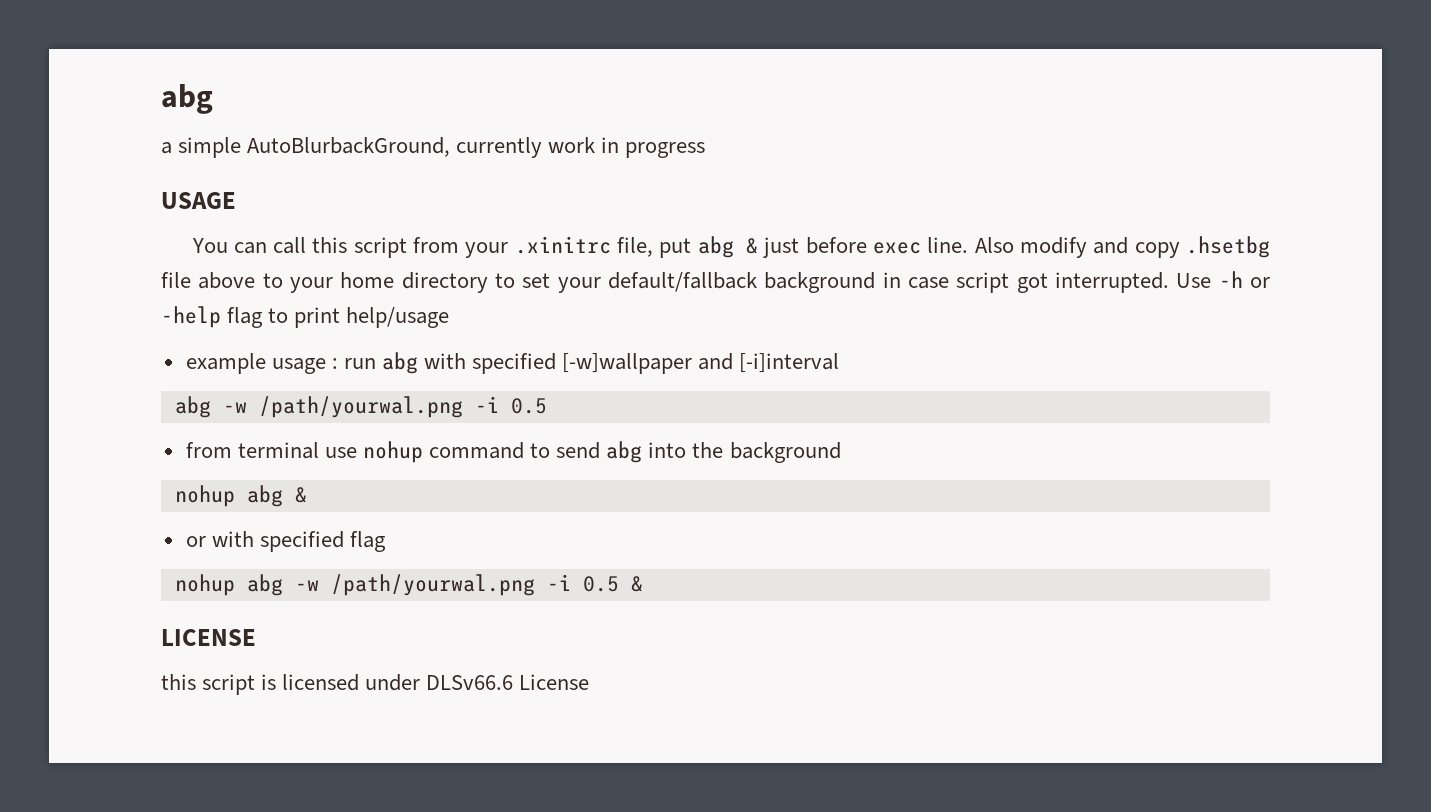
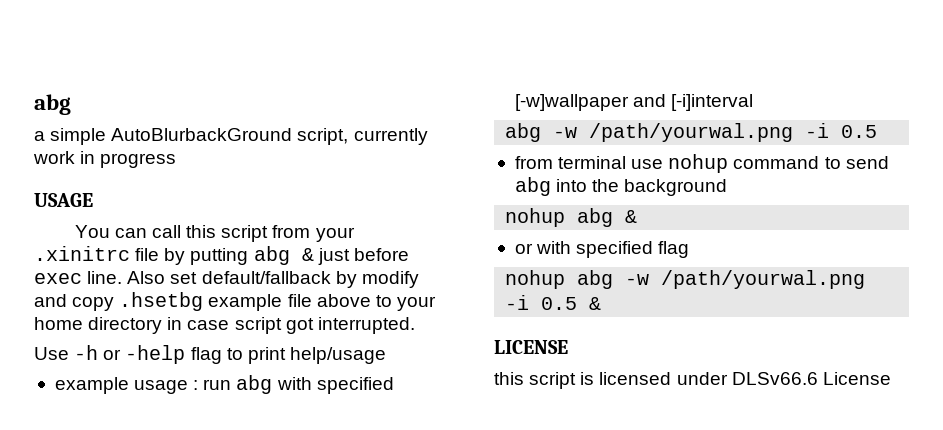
- a simple AutoBlurbackGround, currently work in progress
+ a simple AutoBlurbackGround script, currently work in progress
- You can call this script from your .xinitrc file, put abg & just before exec line.
+ You can call this script from your .xinitrc file by putting abg & just before exec line.
- Also modify and copy .hsetbg file above to your home directory to set your default/fallback background in case script got interrupted. Use -h or -help flag to print help/usage
+ Also set default/fallback by modify and copy .hsetbg example file above to your home directory in case script got interrupted.
+ Use -h or -help flag to print help/usage

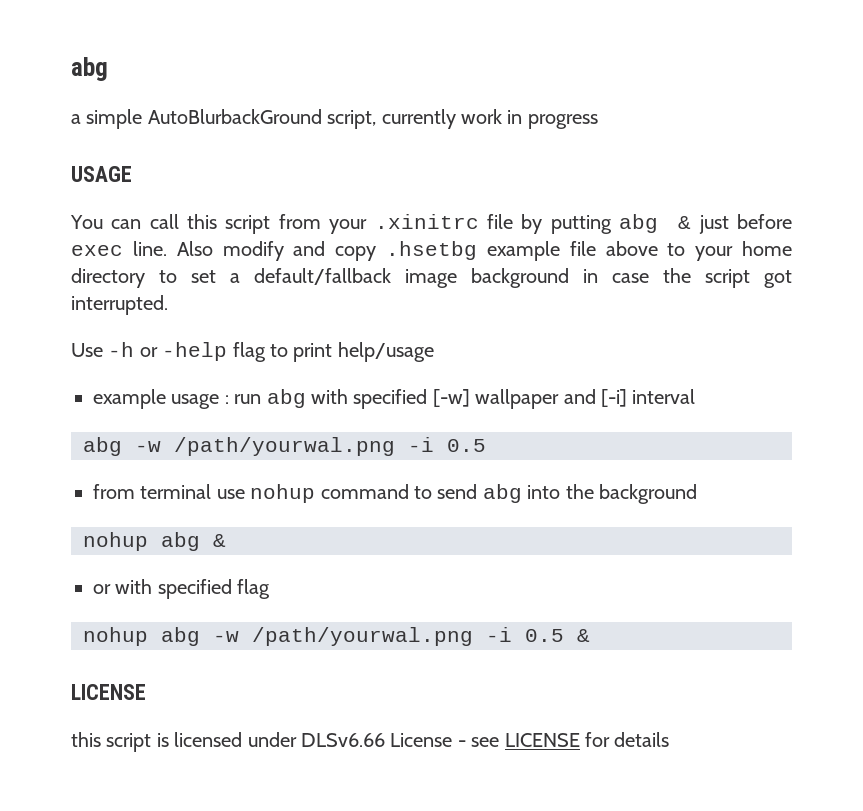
- Also set default/fallback by modify and copy .hsetbg example file above to your home directory in case script got interrupted.
+ Also modify and copy .hsetbg example file above to your home directory to set a default/fallback image background in case the script got interrupted.
- example usage : run abg with specified [-w]wallpaper and [-i]interval
+ example usage : run abg with specified [-w] wallpaper and [-i] interval
- this script is licensed under DLSv66.6 License
+ this script is licensed under DLSv6.66 License - see LICENSE for details

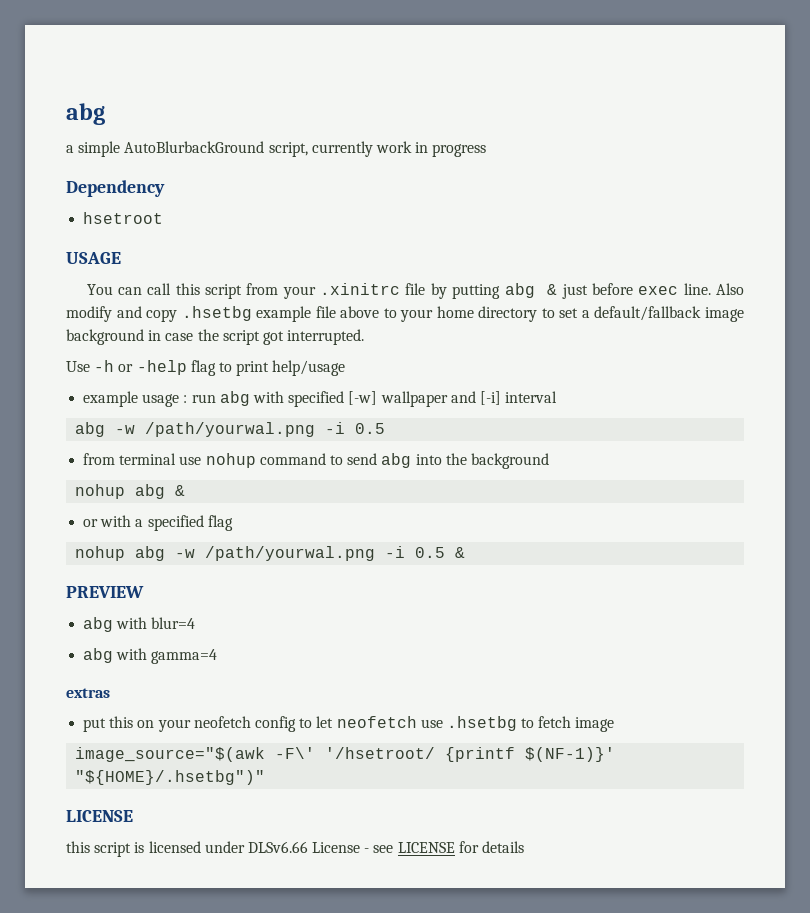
+ Dependency
+ hsetroot
- or with specified flag
+ or with a specified flag
+ PREVIEW
+ abg with blur=4
+ abg with gamma=4
+ extras
+ put this on your neofetch config to let neofetch use .hsetbg to fetch image
+ image_source="$(awk -F\' '/hsetroot/ {printf $(NF-1)}' "${HOME}/.hsetbg")"

